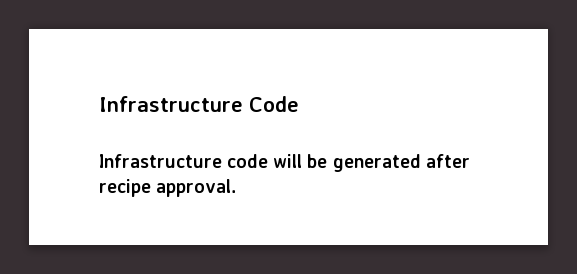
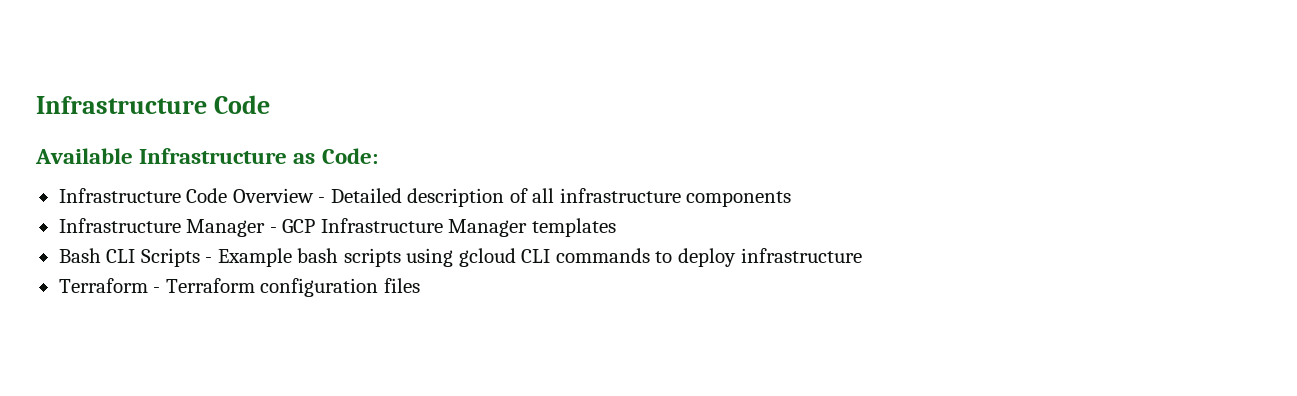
- Infrastructure code will be generated after recipe approval.
+ Available Infrastructure as Code:
+ Infrastructure Code Overview - Detailed description of all infrastructure components
+ Infrastructure Manager - GCP Infrastructure Manager templates
+ Bash CLI Scripts - Example bash scripts using gcloud CLI commands to deploy infrastructure
+ Terraform - Terraform configuration files

